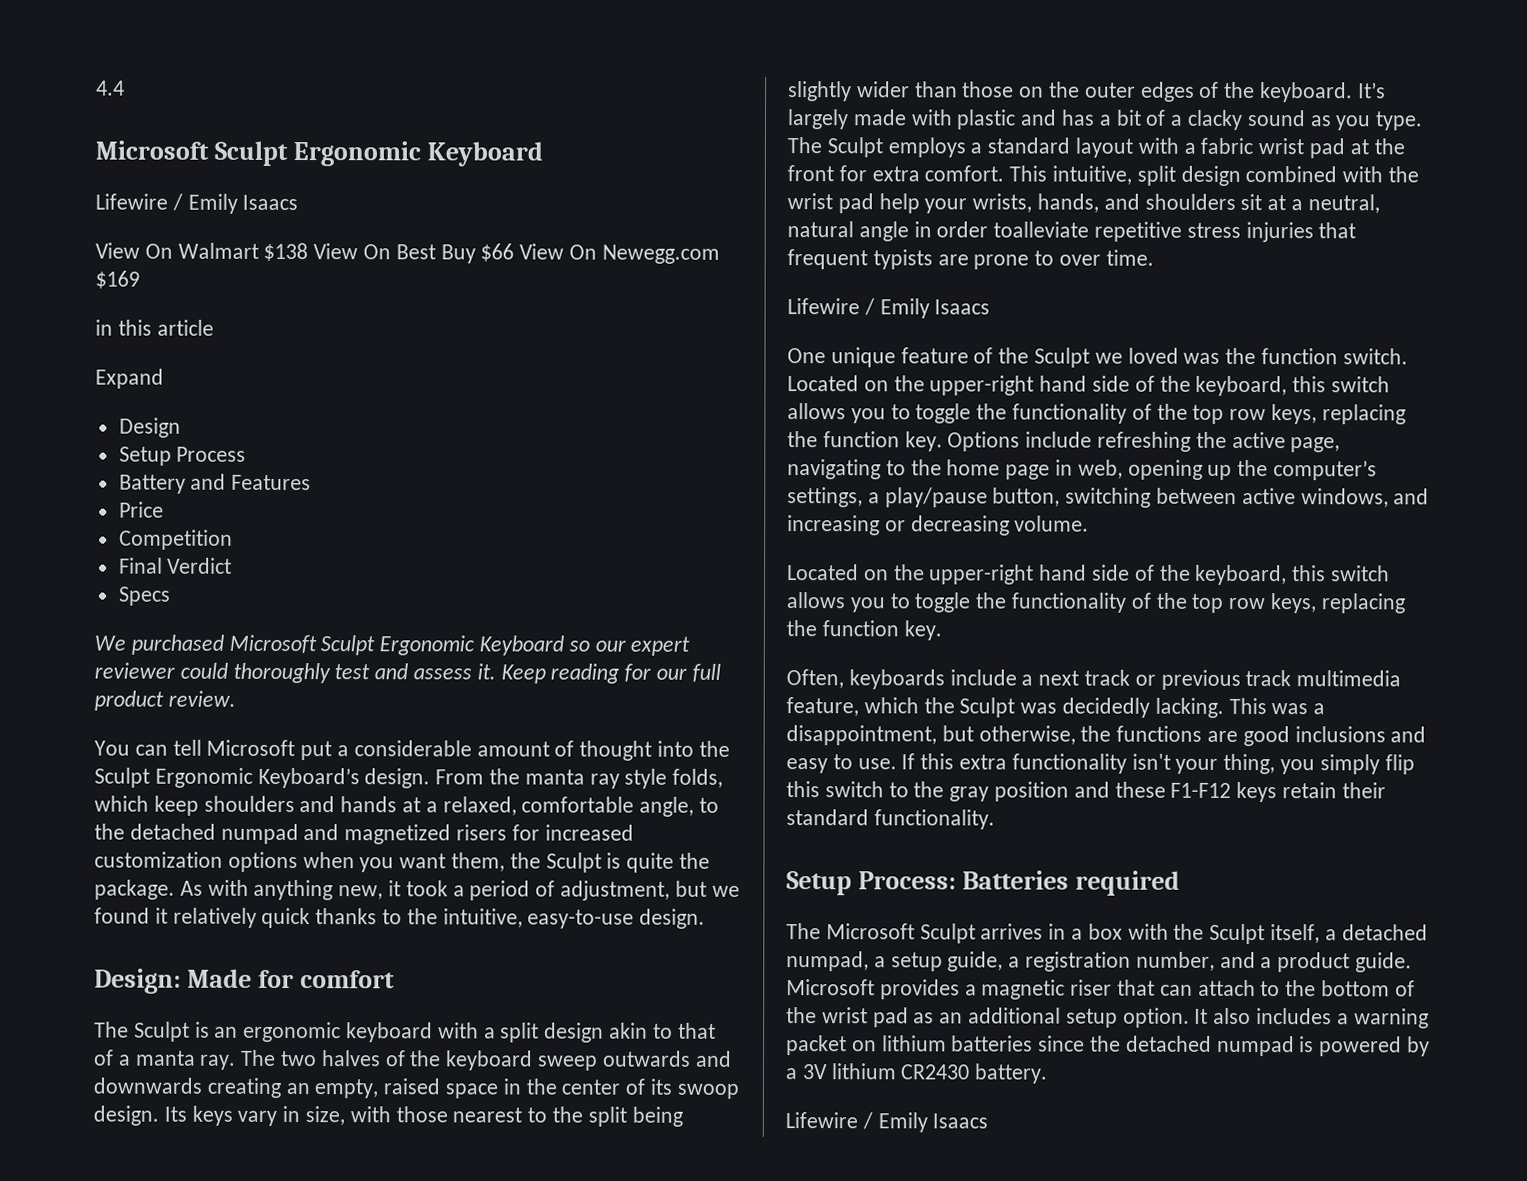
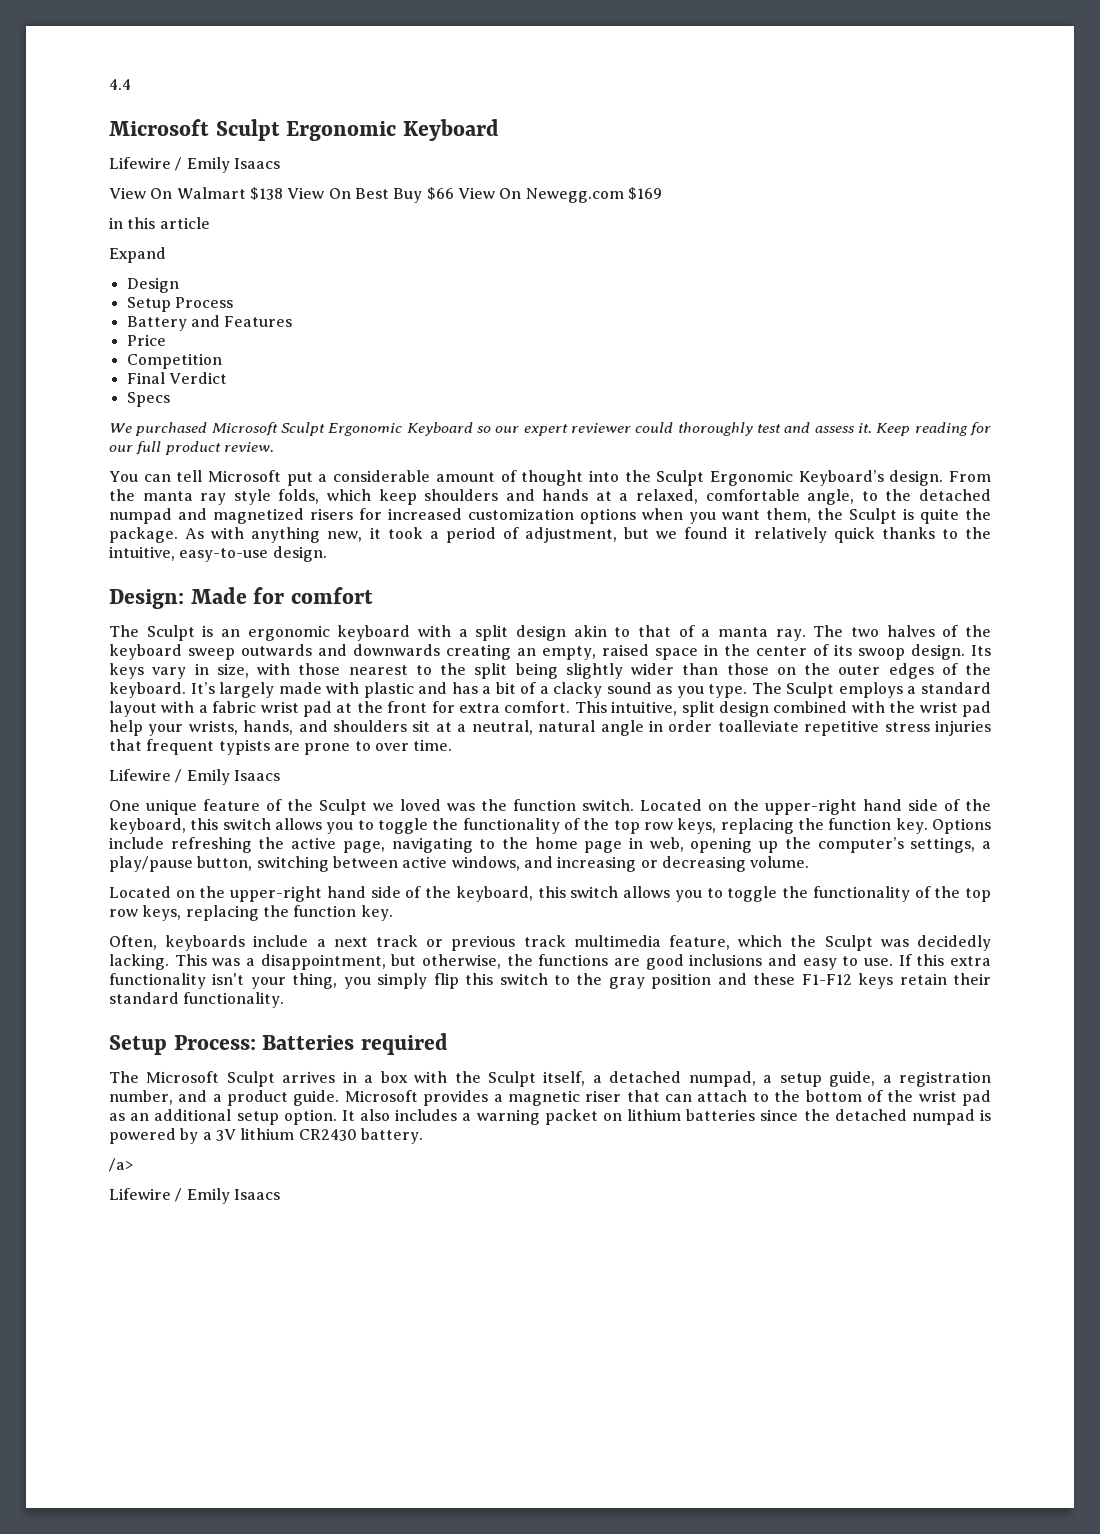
+ /a>

